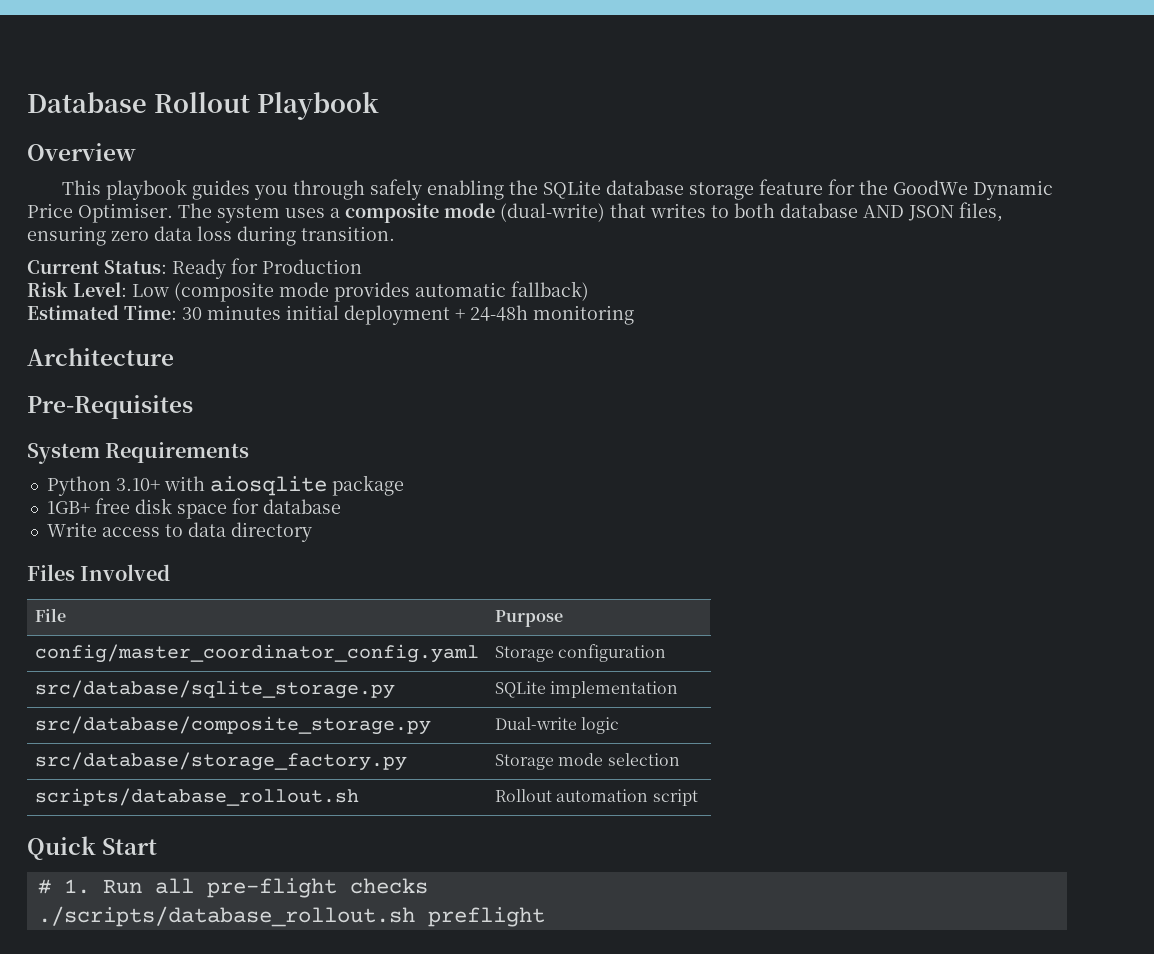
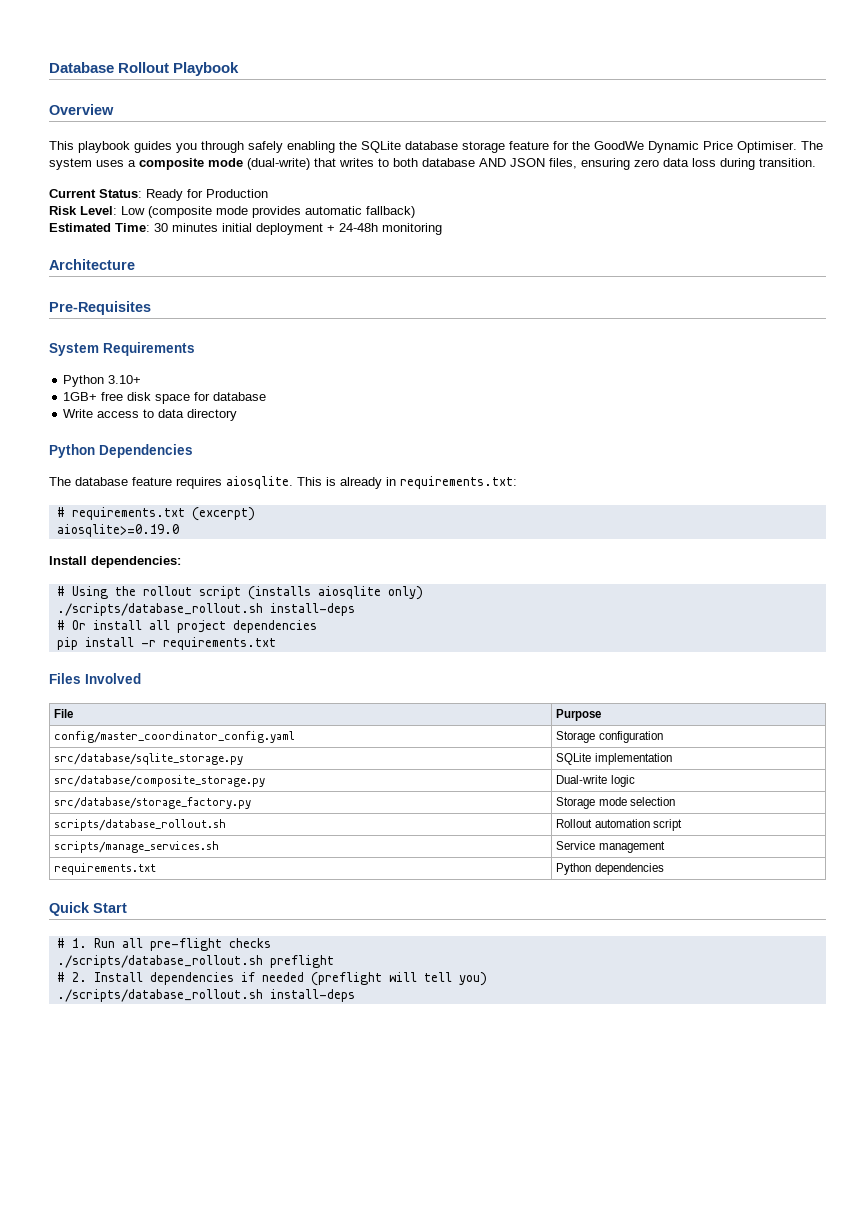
- Python 3.10+ with aiosqlite package
+ Python 3.10+
+ Python Dependencies
+ The database feature requires aiosqlite. This is already in requirements.txt:
+ # requirements.txt (excerpt)
+ aiosqlite>=0.19.0
+ Install dependencies:
+ # Using the rollout script (installs aiosqlite only)
+ ./scripts/database_rollout.sh install-deps
+ # Or install all project dependencies
+ pip install -r requirements.txt
+ scripts/manage_services.sh | Service management
+ requirements.txt | Python dependencies
+ # 2. Install dependencies if needed (preflight will tell you)
+ ./scripts/database_rollout.sh install-deps

